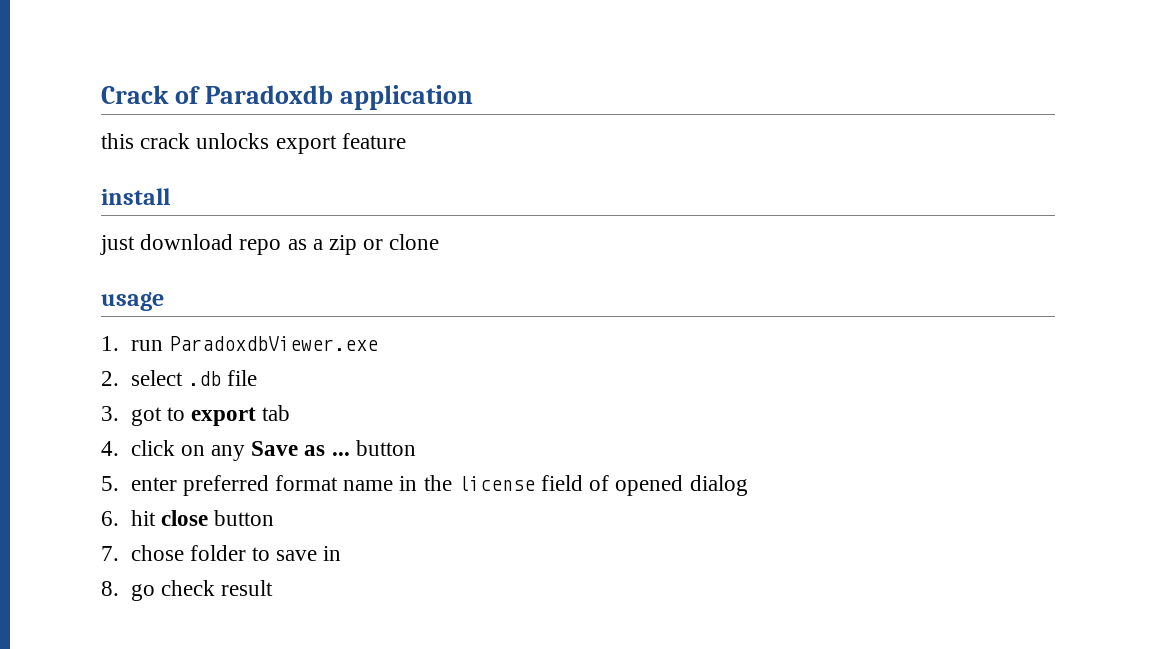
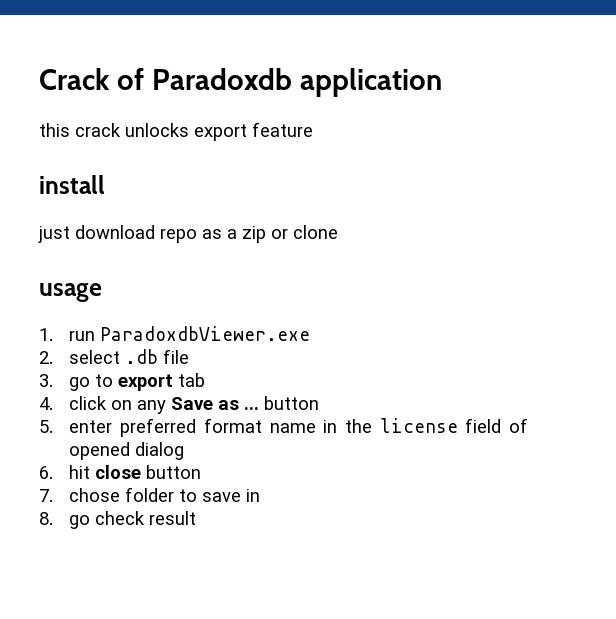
- 3. got to export tab
+ 3. go to export tab

